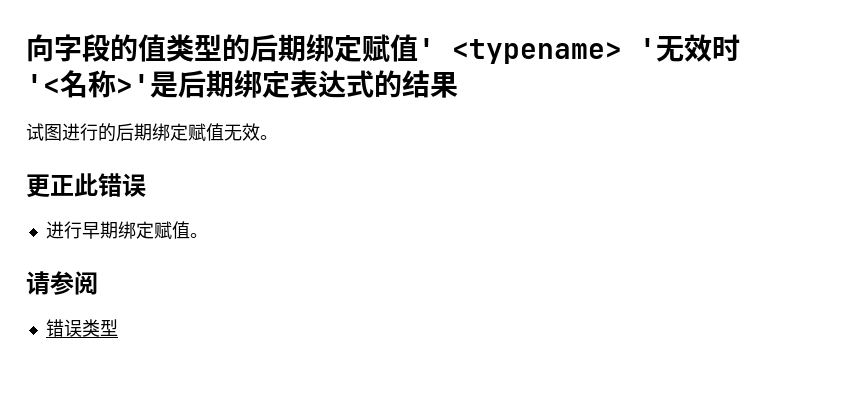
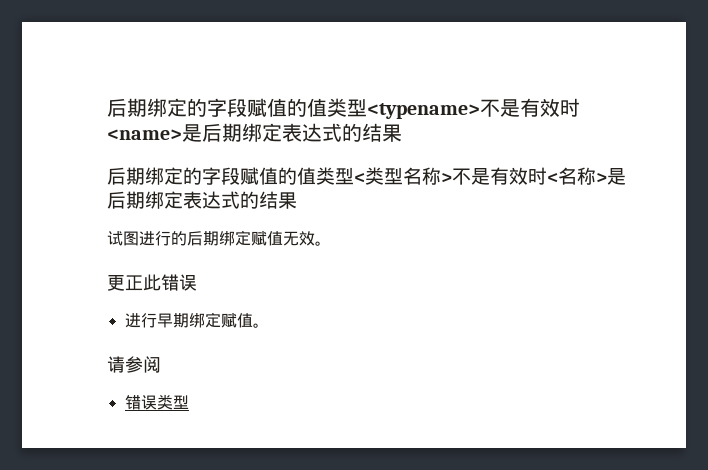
- 向字段的值类型的后期绑定赋值' <typename> '无效时'<名称>'是后期绑定表达式的结果
+ 后期绑定的字段赋值的值类型<typename>不是有效时<name>是后期绑定表达式的结果
+ 后期绑定的字段赋值的值类型<类型名称>不是有效时<名称>是后期绑定表达式的结果

